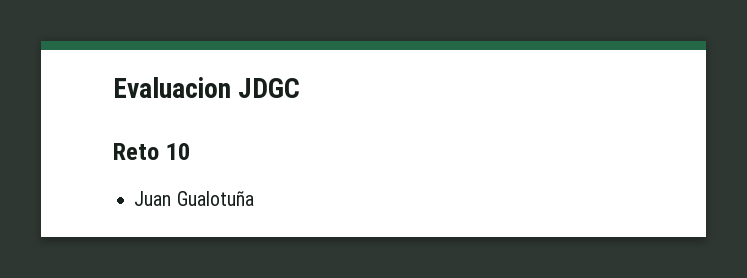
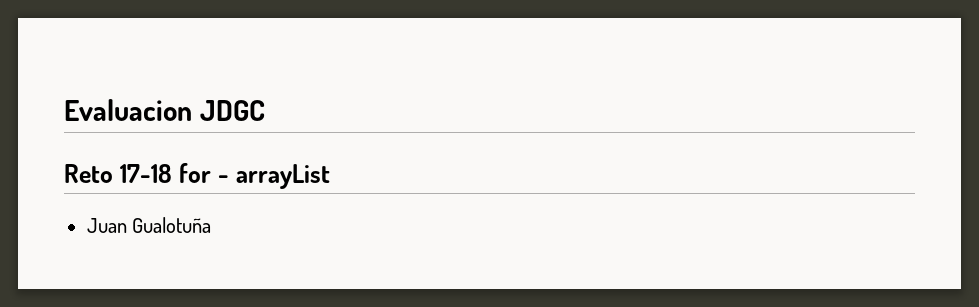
- Reto 10
+ Reto 17-18 for - arrayList

